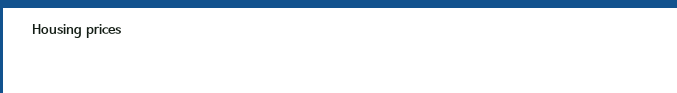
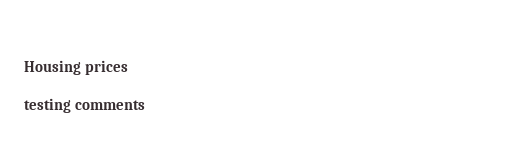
+ testing comments

